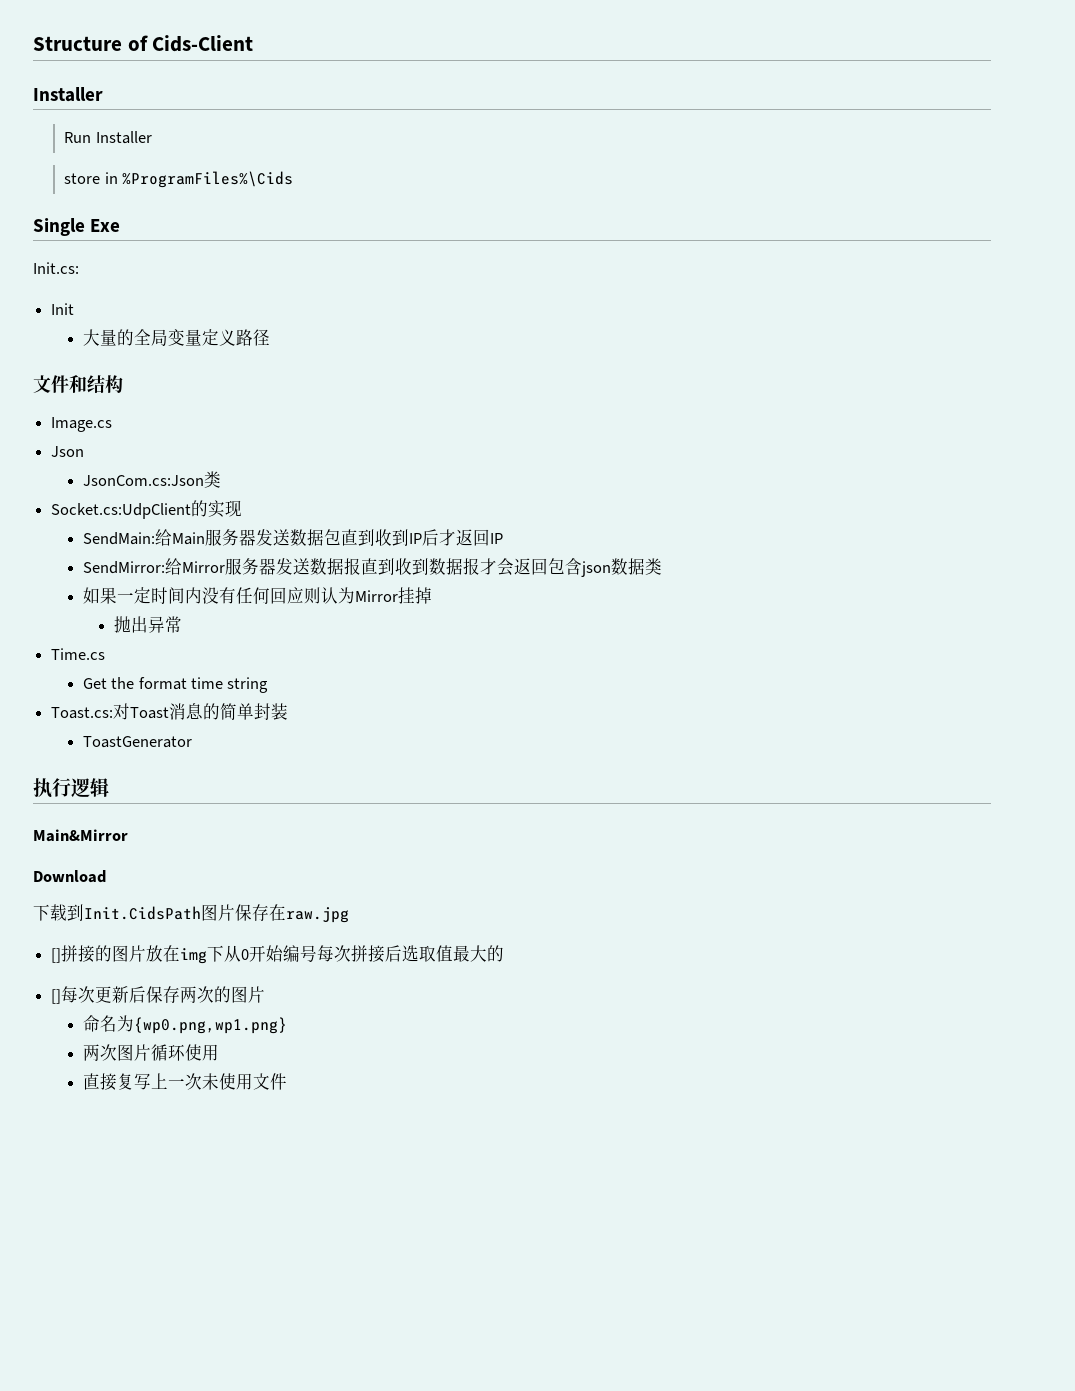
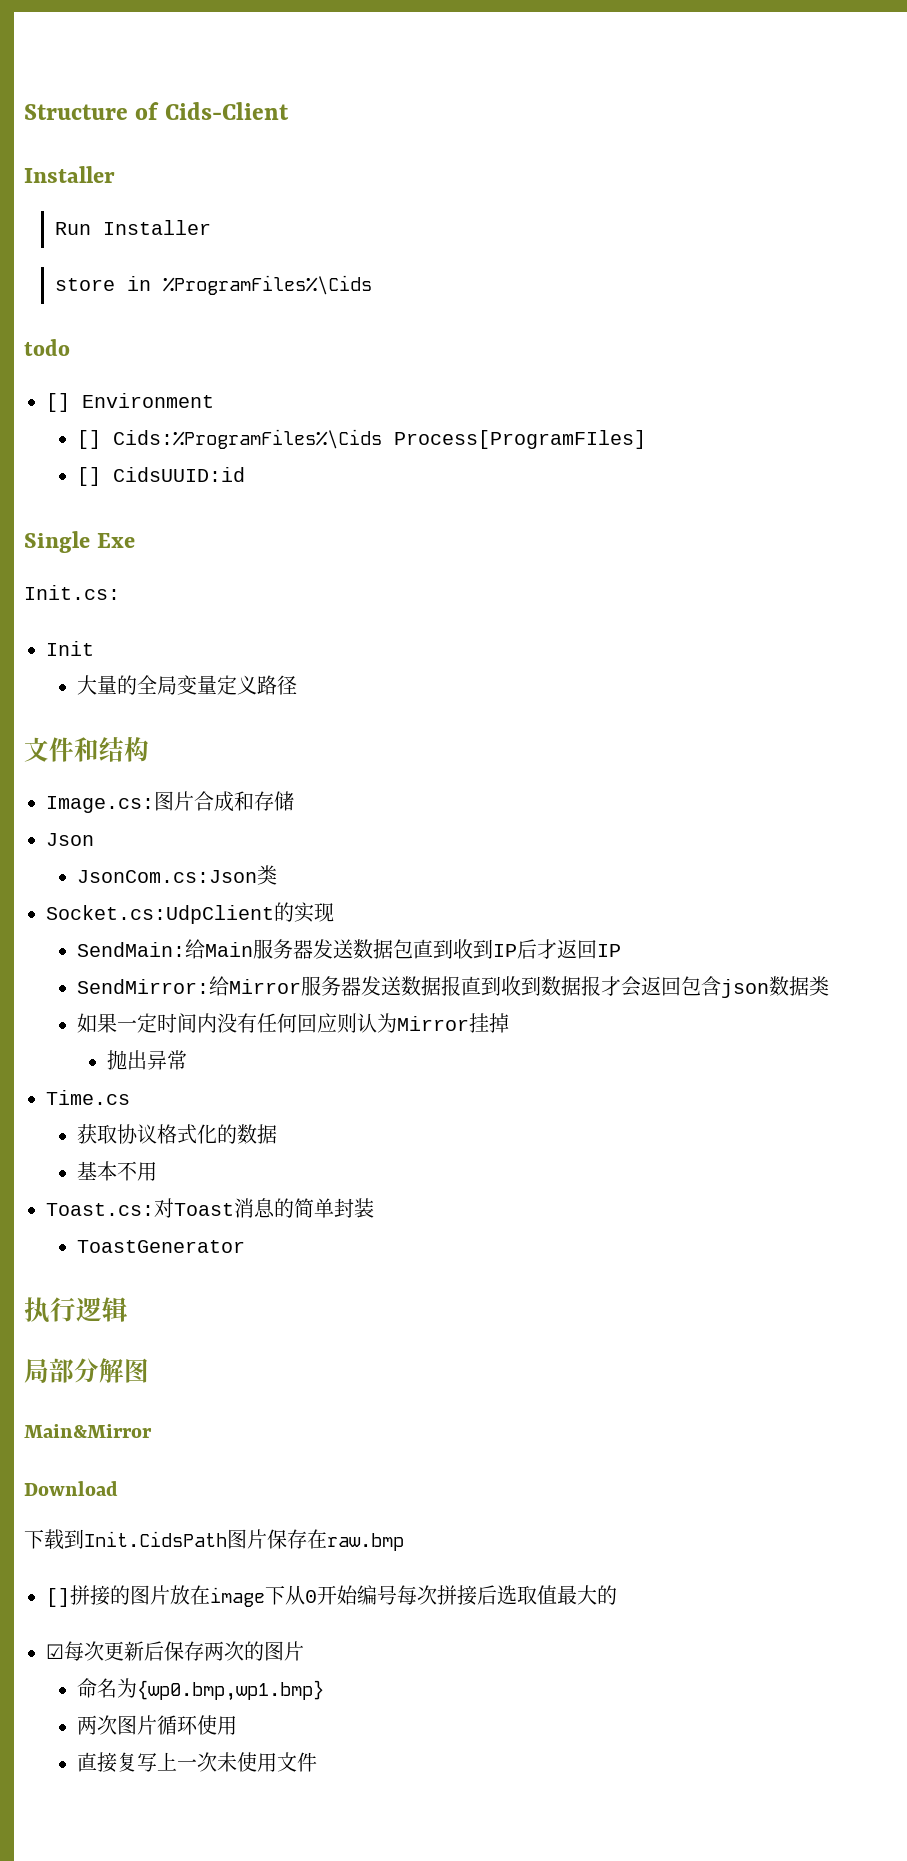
+ todo
+ [] Environment
+ [] Cids:%ProgramFiles%\Cids Process[ProgramFIles]
+ [] CidsUUID:id
- Image.cs
+ Image.cs:图片合成和存储
- Get the format time string
+ 获取协议格式化的数据
+ 基本不用
+ 局部分解图
- 下载到Init.CidsPath图片保存在raw.jpg
+ 下载到Init.CidsPath图片保存在raw.bmp
- []拼接的图片放在img下从0开始编号每次拼接后选取值最大的
+ []拼接的图片放在image下从0开始编号每次拼接后选取值最大的
- []每次更新后保存两次的图片
+ ☑每次更新后保存两次的图片
- 命名为{wp0.png,wp1.png}
+ 命名为{wp0.bmp,wp1.bmp}

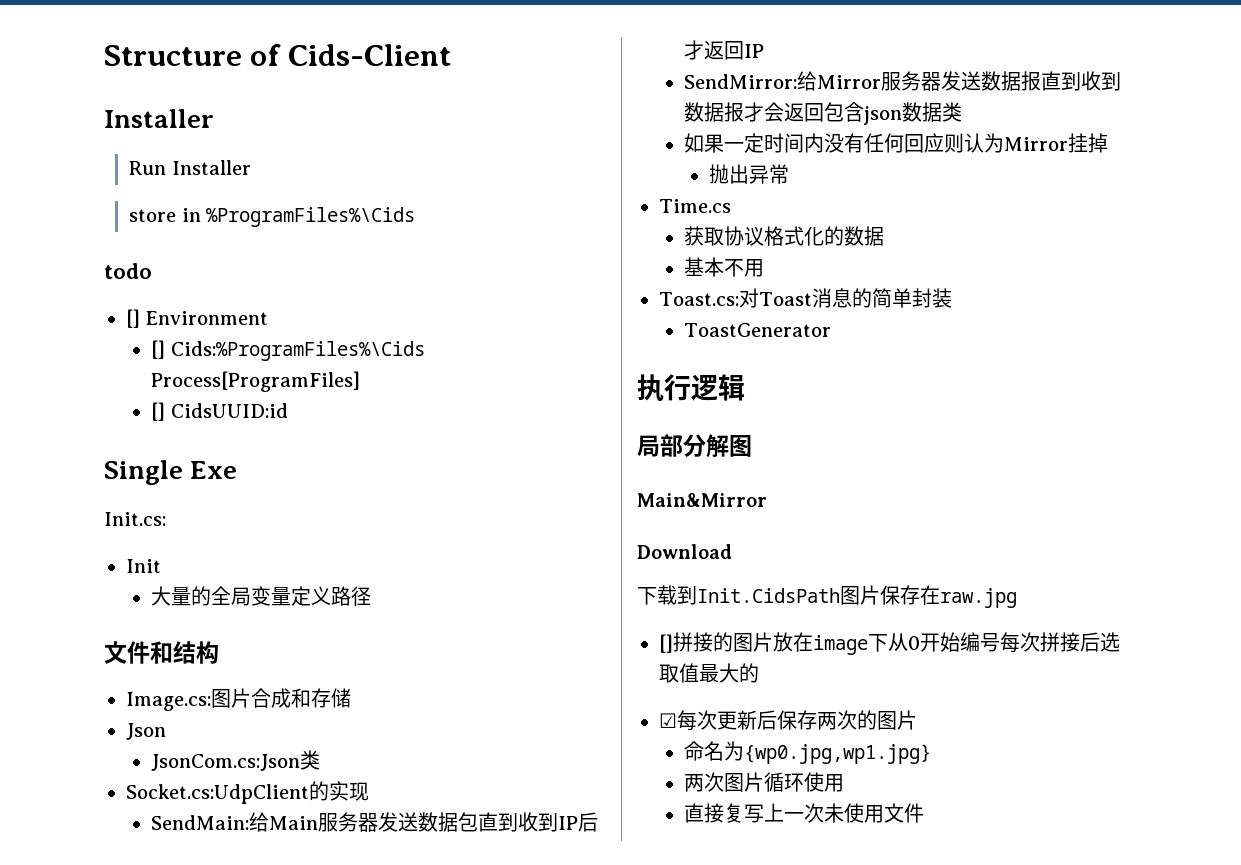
- [] Cids:%ProgramFiles%\Cids Process[ProgramFIles]
+ [] Cids:%ProgramFiles%\Cids Process[ProgramFiles]
- 下载到Init.CidsPath图片保存在raw.bmp
+ 下载到Init.CidsPath图片保存在raw.jpg
- 命名为{wp0.bmp,wp1.bmp}
+ 命名为{wp0.jpg,wp1.jpg}

